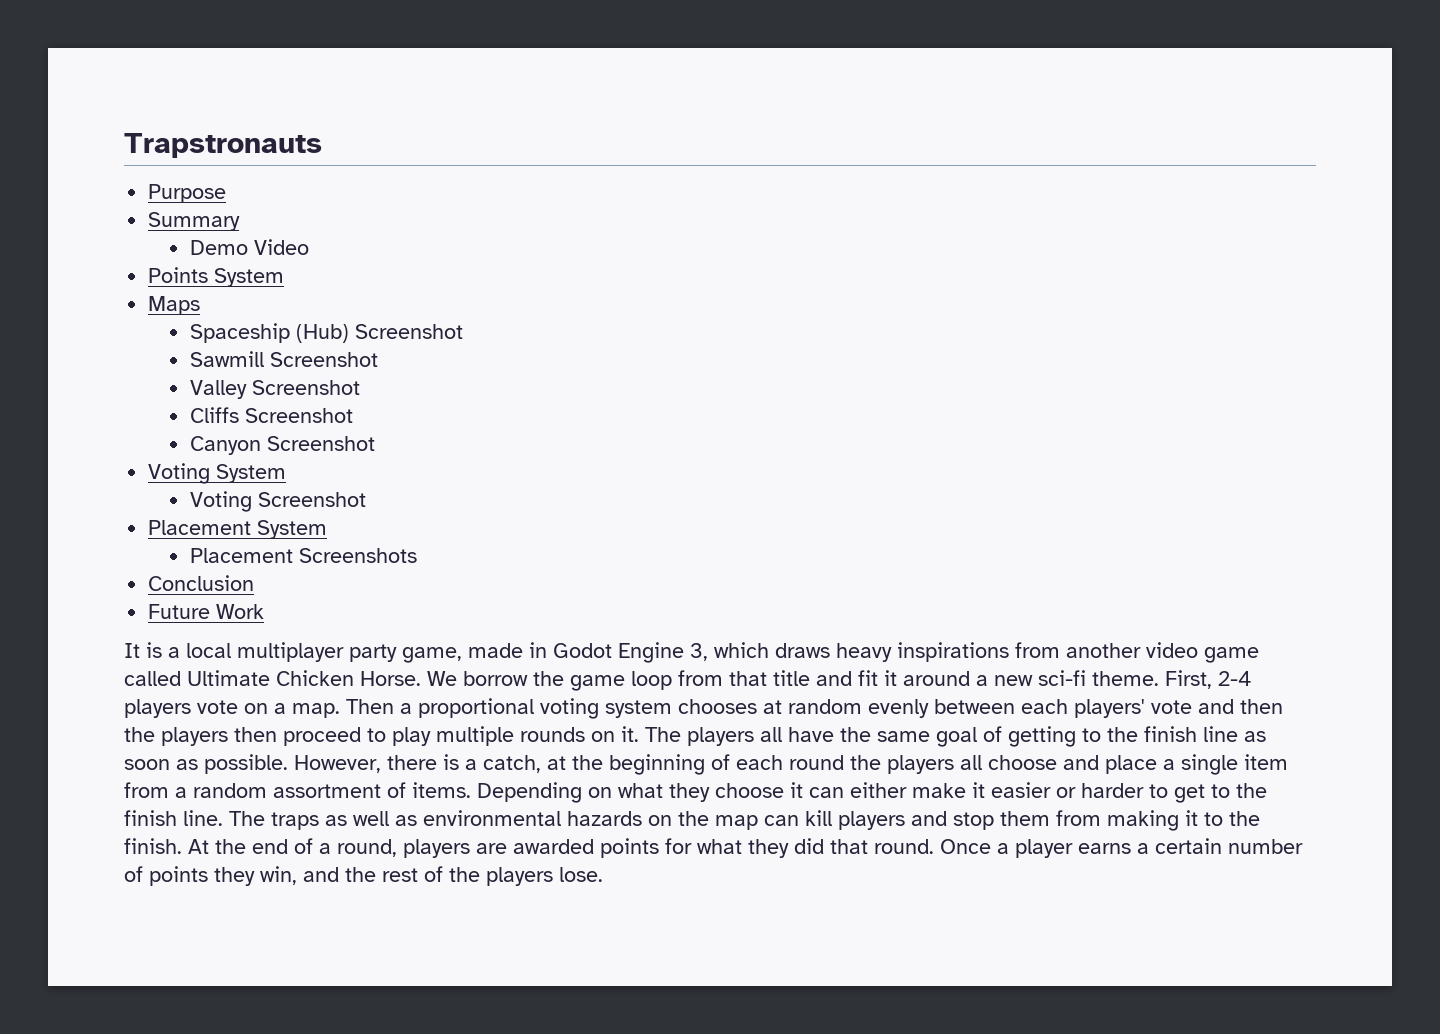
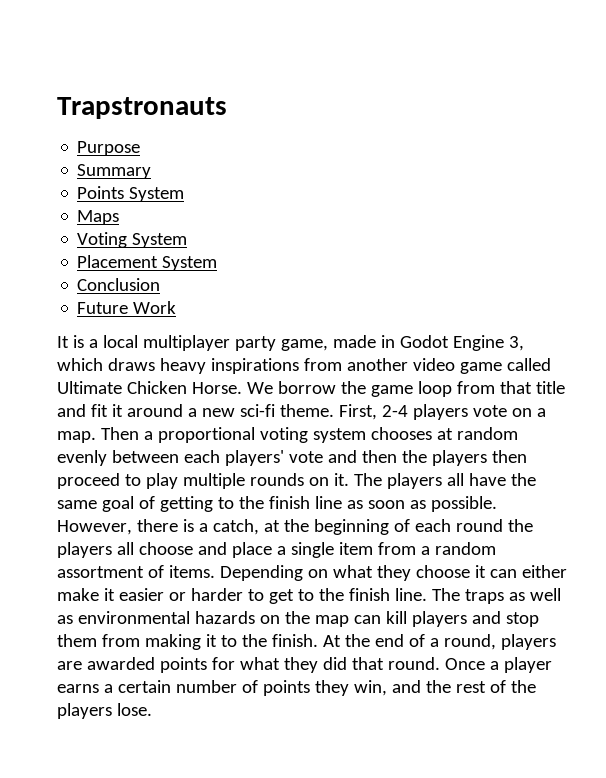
- Demo Video
- Spaceship (Hub) Screenshot
- Sawmill Screenshot
- Valley Screenshot
- Cliffs Screenshot
- Canyon Screenshot
- Voting Screenshot
- Placement Screenshots

